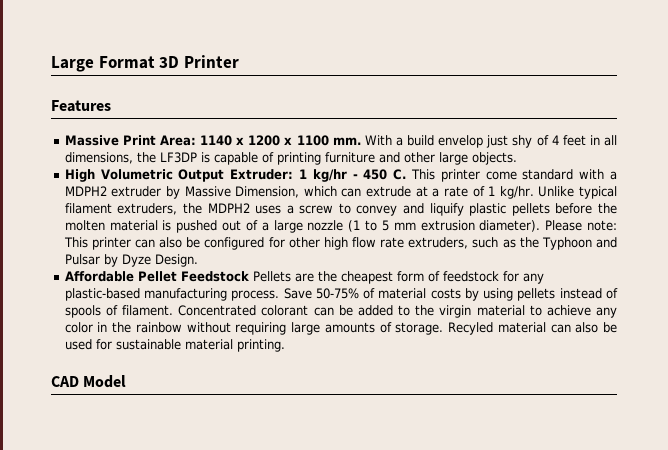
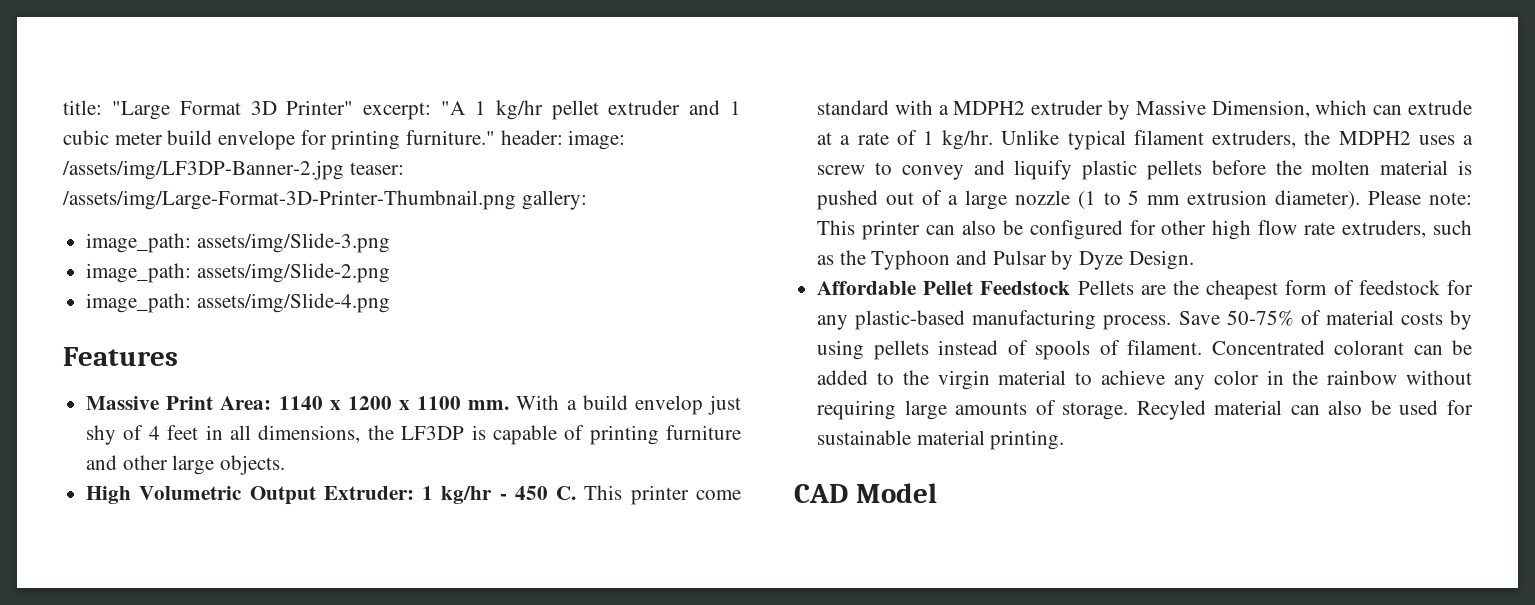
- Large Format 3D Printer
+ title: "Large Format 3D Printer" excerpt: "A 1 kg/hr pellet extruder and 1 cubic meter build envelope for printing furniture." header: image: /assets/img/LF3DP-Banner-2.jpg teaser: /assets/img/Large-Format-3D-Printer-Thumbnail.png gallery:
+ image_path: assets/img/Slide-3.png
+ image_path: assets/img/Slide-2.png
+ image_path: assets/img/Slide-4.png

